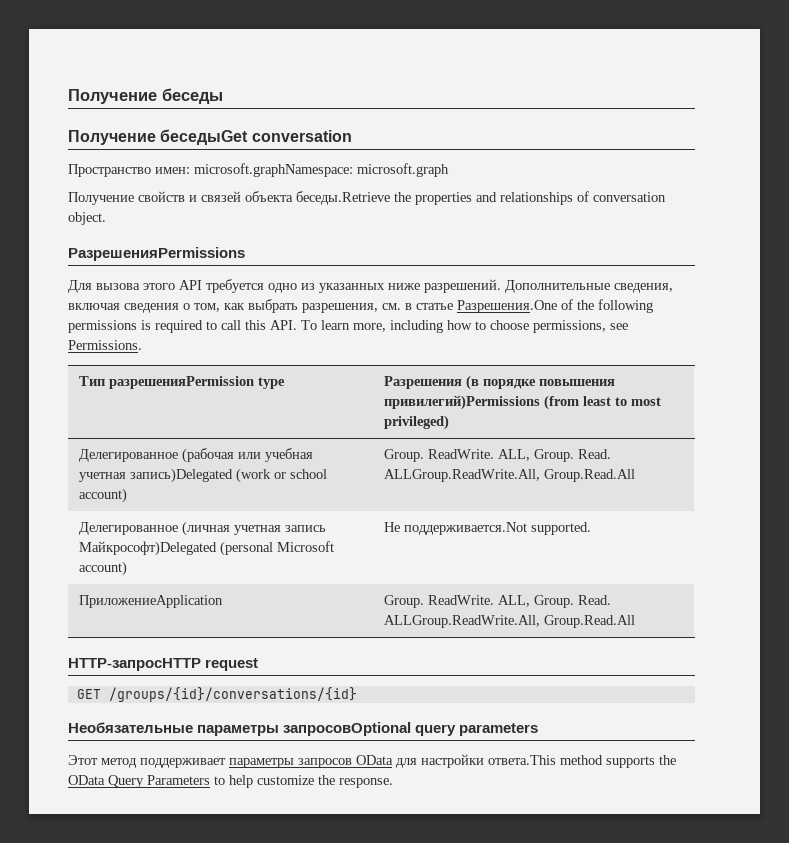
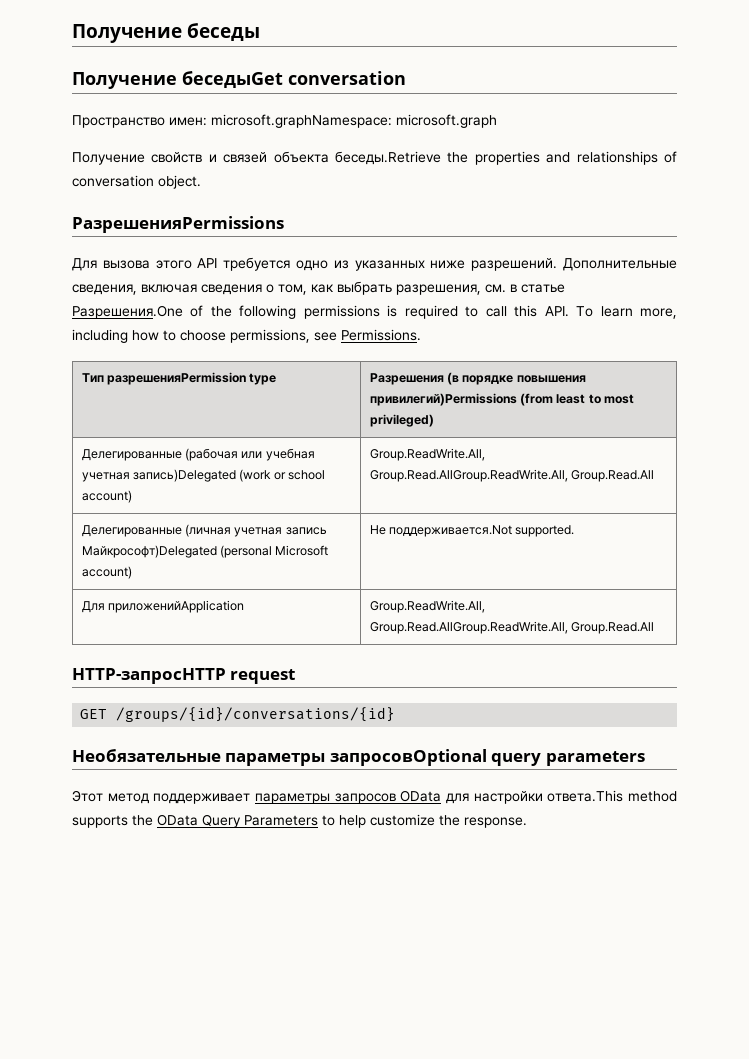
- Делегированное (рабочая или учебная учетная запись)Delegated (work or school account) | Group. ReadWrite. ALL, Group. Read. ALLGroup.ReadWrite.All, Group.Read.All
- Делегированное (личная учетная запись Майкрософт)Delegated (personal Microsoft account) | Не поддерживается.Not supported.
+ Делегированные (рабочая или учебная учетная запись)Delegated (work or school account) | Group.ReadWrite.All, Group.Read.AllGroup.ReadWrite.All, Group.Read.All
+ Делегированные (личная учетная запись Майкрософт)Delegated (personal Microsoft account) | Не поддерживается.Not supported.
- ПриложениеApplication | Group. ReadWrite. ALL, Group. Read. ALLGroup.ReadWrite.All, Group.Read.All
+ Для приложенийApplication | Group.ReadWrite.All, Group.Read.AllGroup.ReadWrite.All, Group.Read.All

